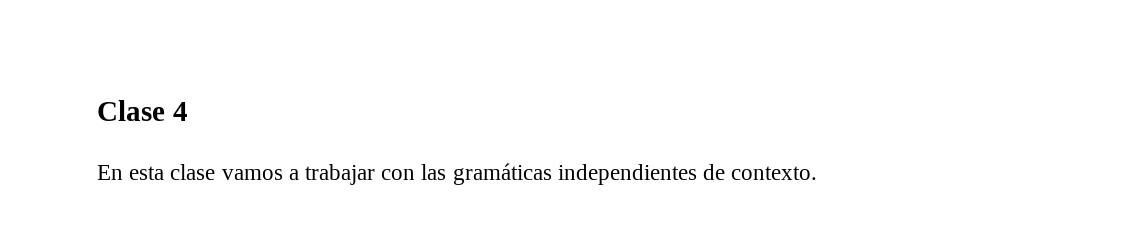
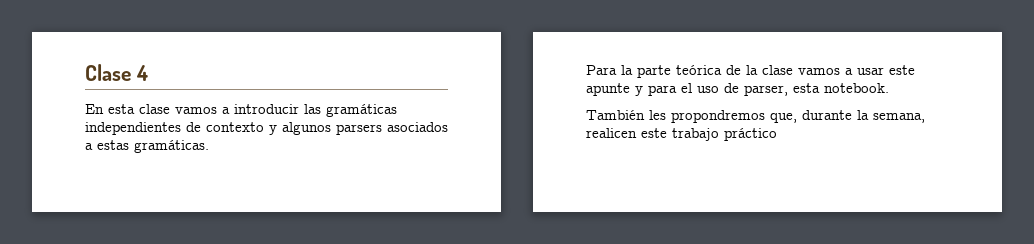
- En esta clase vamos a trabajar con las gramáticas independientes de contexto.
+ En esta clase vamos a introducir las gramáticas independientes de contexto y algunos parsers asociados a estas gramáticas.
+ Para la parte teórica de la clase vamos a usar este apunte y para el uso de parser, esta notebook.
+ También les propondremos que, durante la semana, realicen este trabajo práctico

